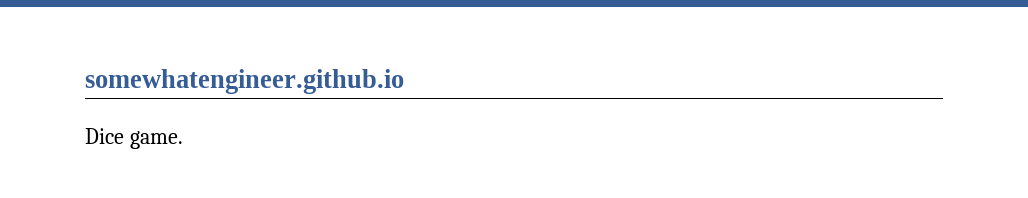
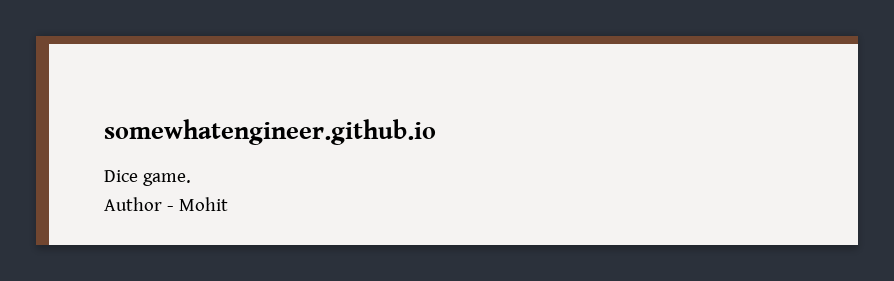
+ Author - Mohit

